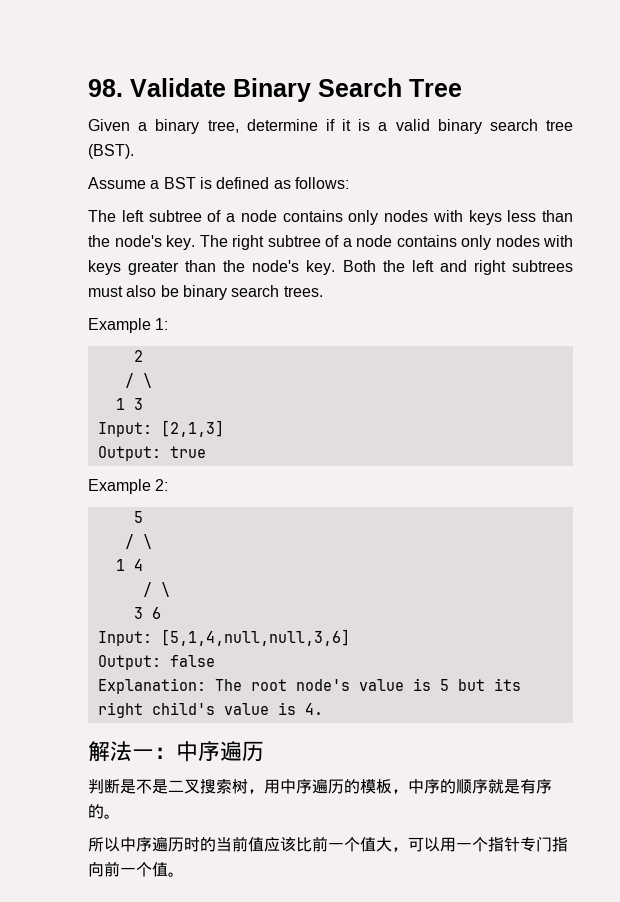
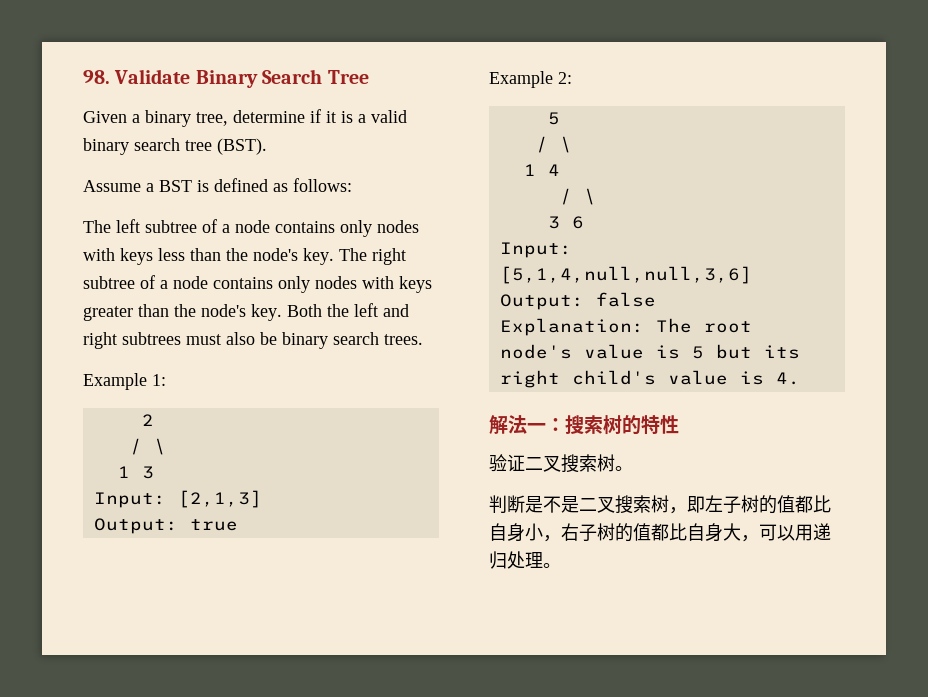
- 解法一：中序遍历
+ 解法一：搜索树的特性
+ 验证二叉搜索树。
- 判断是不是二叉搜索树，用中序遍历的模板，中序的顺序就是有序的。
- 所以中序遍历时的当前值应该比前一个值大，可以用一个指针专门指向前一个值。
+ 判断是不是二叉搜索树，即左子树的值都比自身小，右子树的值都比自身大，可以用递归处理。

